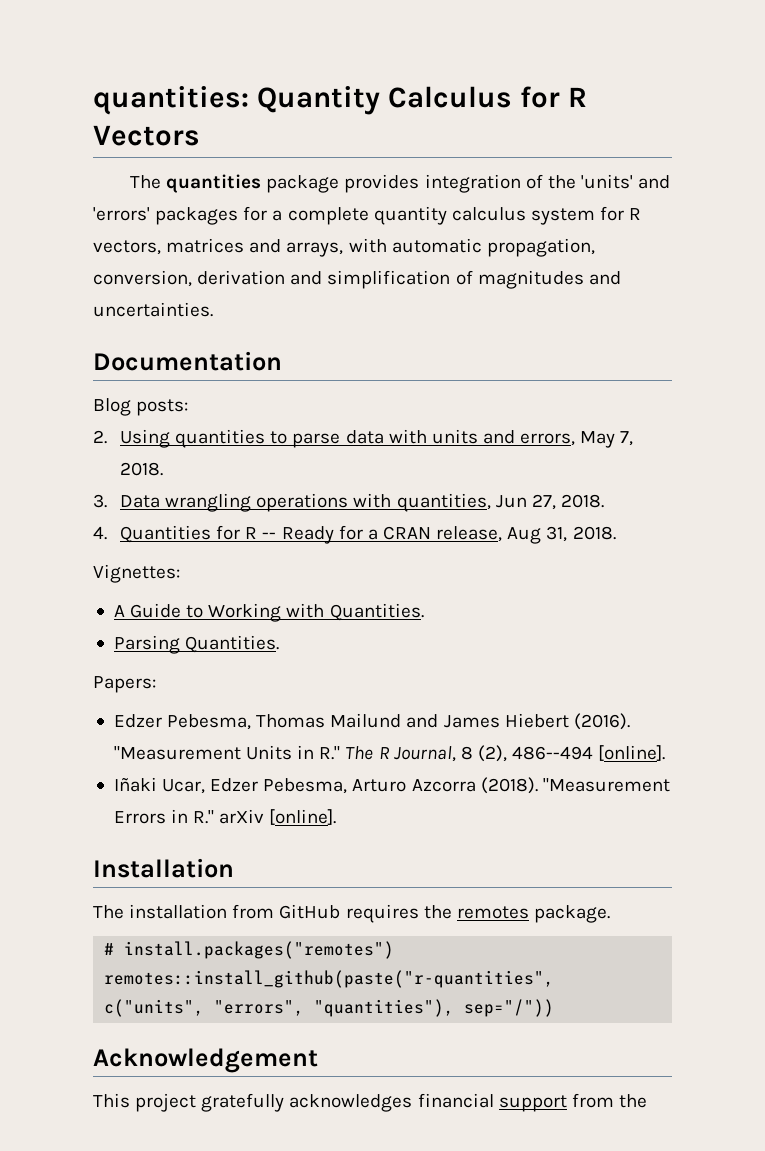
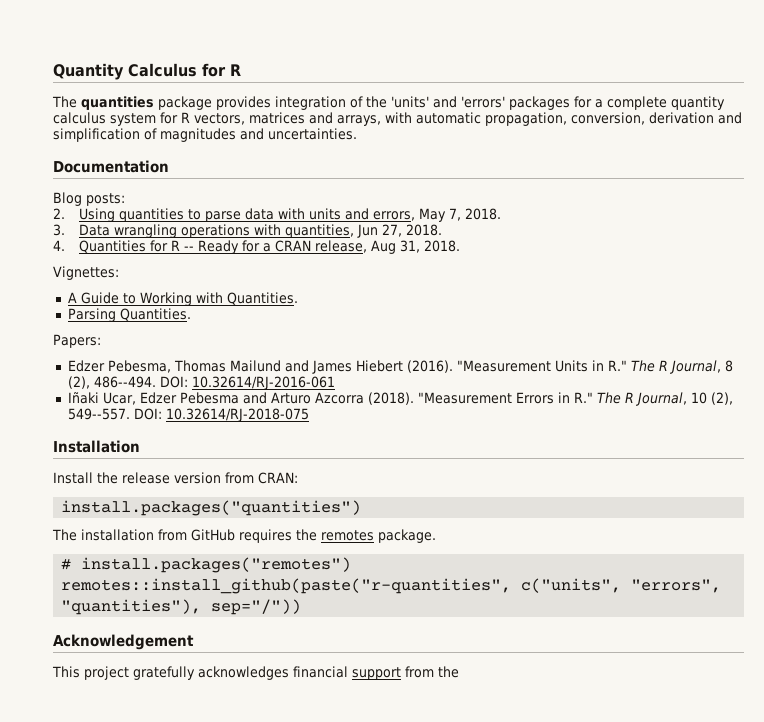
- quantities: Quantity Calculus for R Vectors
+ Quantity Calculus for R
- "Measurement Units in R." The R Journal, 8 (2), 486--494 [online].
+ "Measurement Units in R." The R Journal, 8 (2), 486--494. DOI: 10.32614/RJ-2016-061
- Iñaki Ucar, Edzer Pebesma, Arturo Azcorra (2018).
+ Iñaki Ucar, Edzer Pebesma and Arturo Azcorra (2018).
- "Measurement Errors in R." arXiv [online].
+ "Measurement Errors in R." The R Journal, 10 (2), 549--557. DOI: 10.32614/RJ-2018-075
  Installation
+ Install the release version from CRAN:
+ install.packages("quantities")

